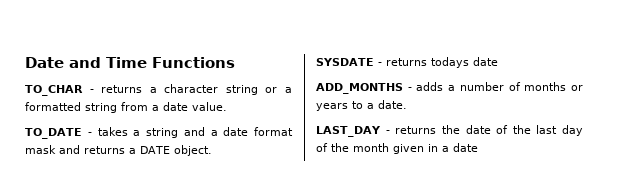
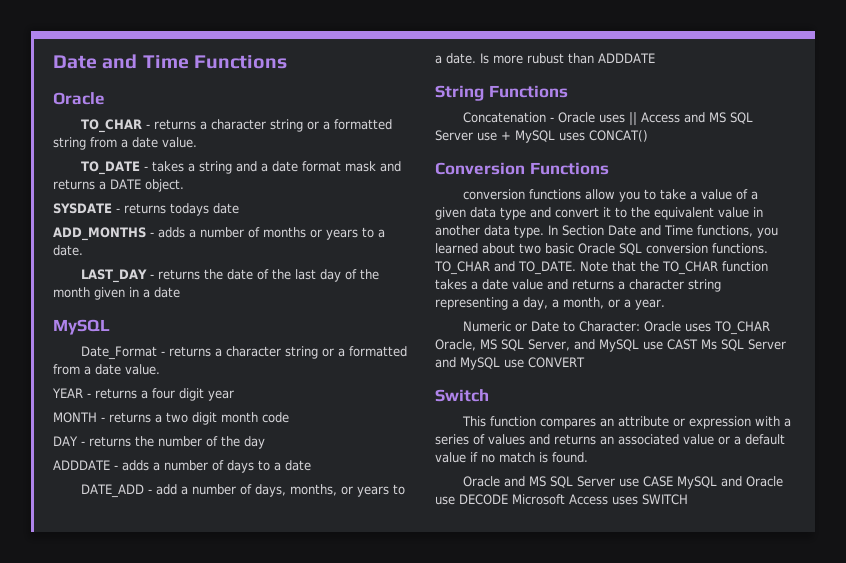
  Date and Time Functions
+ Oracle
  LAST_DAY - returns the date of the last day of the month given in a date
+ MySQL
+ Date_Format - returns a character string or a formatted from a date value.
+ YEAR - returns a four digit year
+ MONTH - returns a two digit month code
+ DAY - returns the number of the day
+ ADDDATE - adds a number of days to a date
+ DATE_ADD - add a number of days, months, or years to a date. Is more rubust than ADDDATE
+ String Functions
+ Concatenation - Oracle uses || Access and MS SQL Server use + MySQL uses CONCAT()
+ Conversion Functions
+ conversion functions allow you to take a value of a given data type and convert it to the equivalent value in another data type. In Section Date and Time functions, you learned about two basic Oracle SQL conversion functions. TO_CHAR and TO_DATE. Note that the TO_CHAR function takes a date value and returns a character string representing a day, a month, or a year.
+ Numeric or Date to Character: Oracle uses TO_CHAR Oracle, MS SQL Server, and MySQL use CAST Ms SQL Server and MySQL use CONVERT
+ Switch
+ This function compares an attribute or expression with a series of values and returns an associated value or a default value if no match is found.
+ Oracle and MS SQL Server use CASE MySQL and Oracle use DECODE Microsoft Access uses SWITCH

